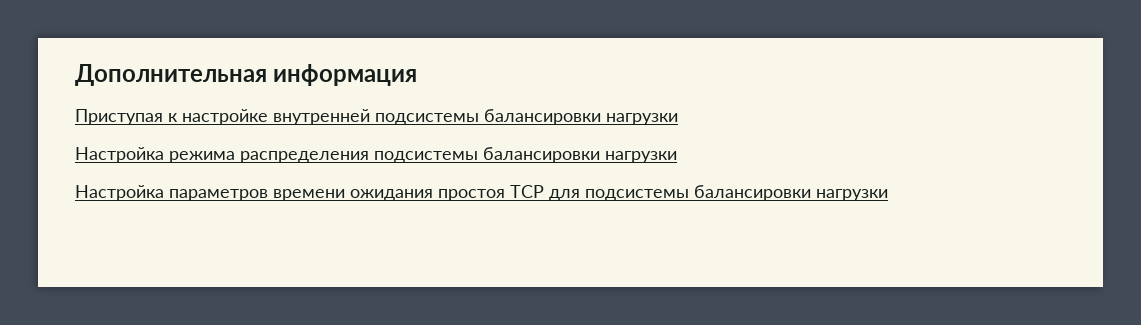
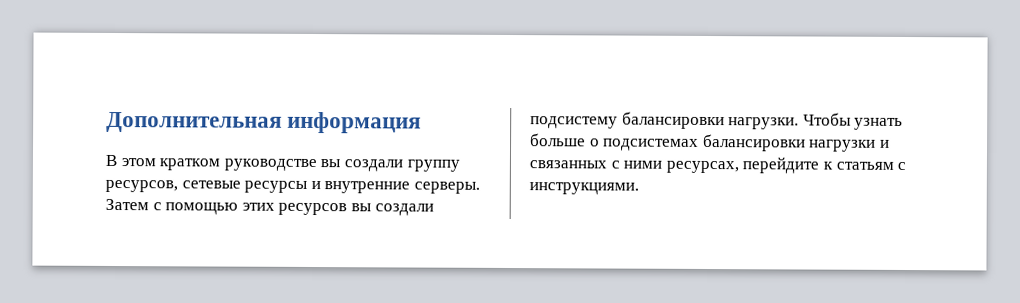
- Приступая к настройке внутренней подсистемы балансировки нагрузки
- Настройка режима распределения подсистемы балансировки нагрузки
- Настройка параметров времени ожидания простоя TCP для подсистемы балансировки нагрузки
+ В этом кратком руководстве вы создали группу ресурсов, сетевые ресурсы и внутренние серверы. Затем с помощью этих ресурсов вы создали подсистему балансировки нагрузки. Чтобы узнать больше о подсистемах балансировки нагрузки и связанных с ними ресурсах, перейдите к статьям с инструкциями.

